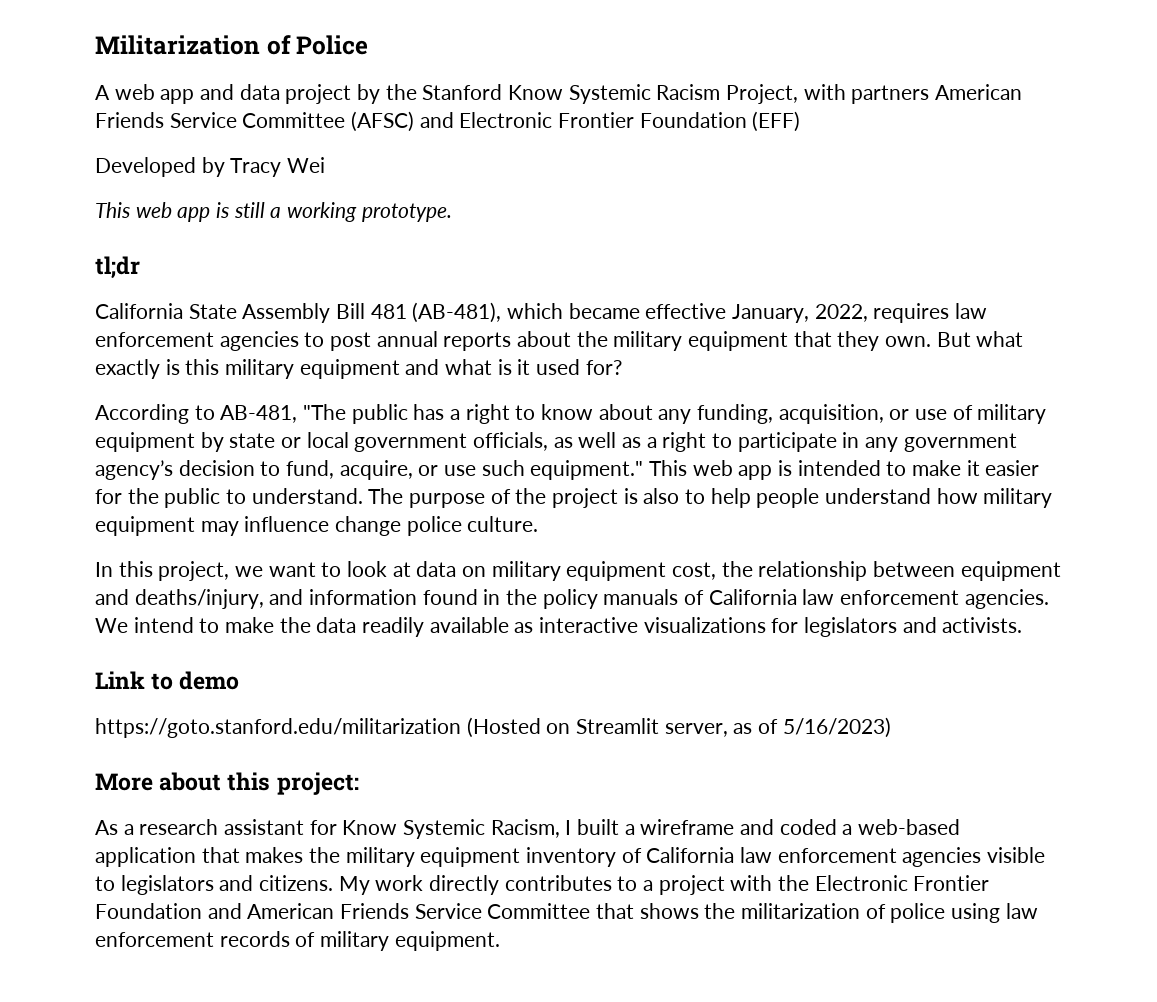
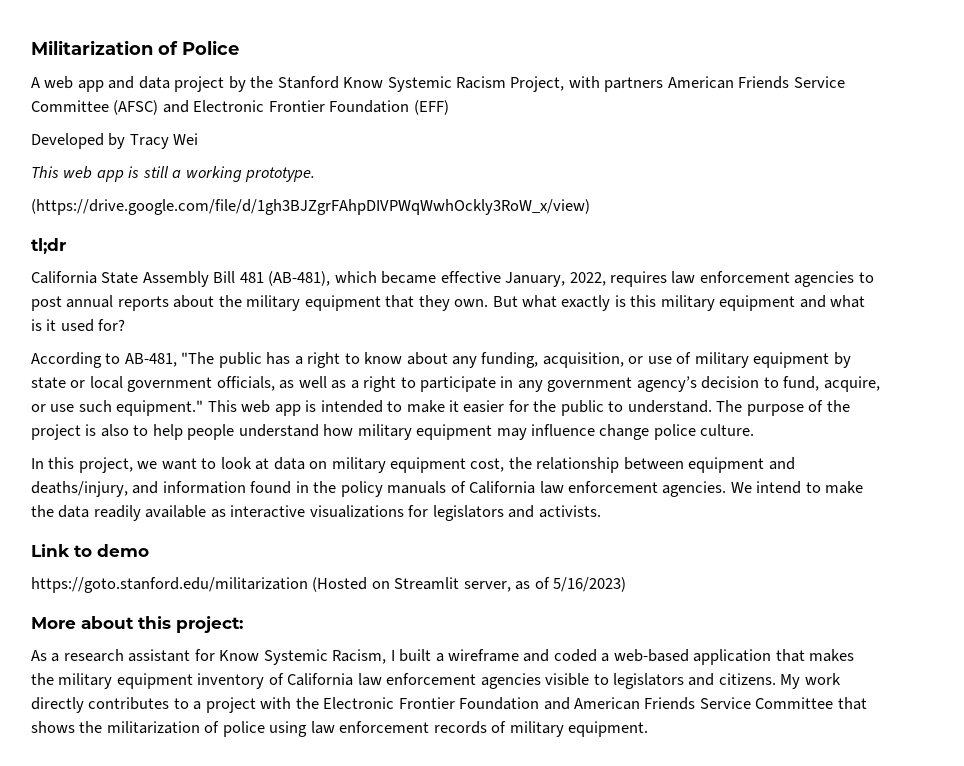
+ (https://drive.google.com/file/d/1gh3BJZgrFAhpDIVPWqWwhOckly3RoW_x/view)

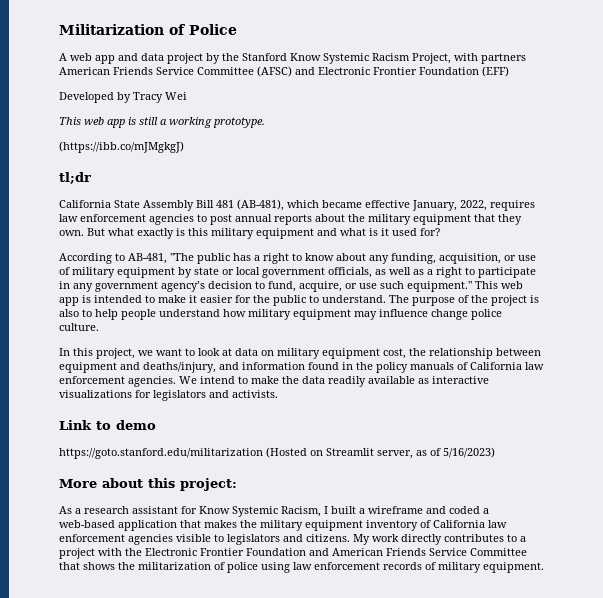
- (https://drive.google.com/file/d/1gh3BJZgrFAhpDIVPWqWwhOckly3RoW_x/view)
+ (https://ibb.co/mJMgkgJ)

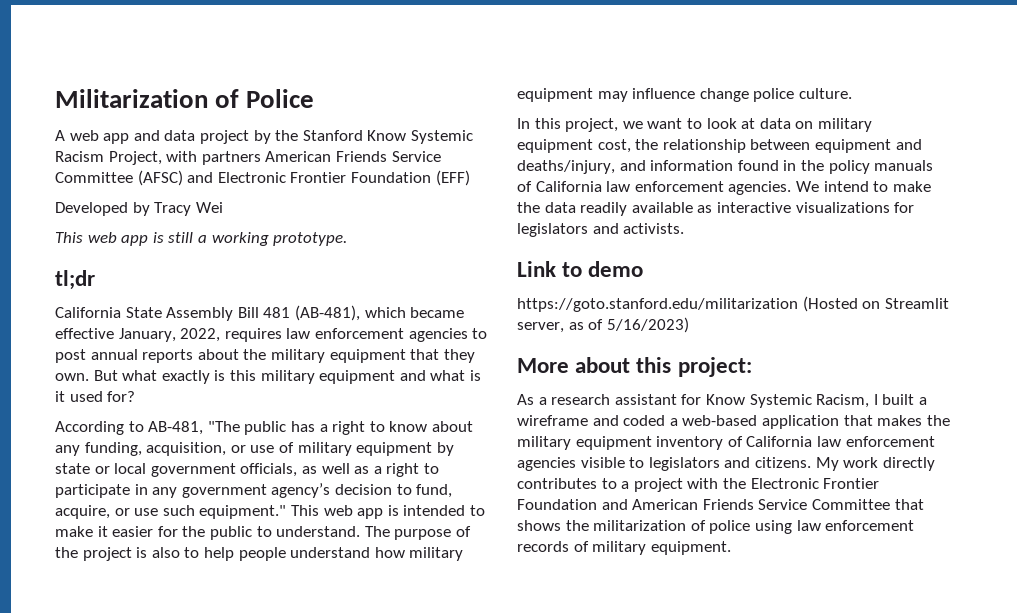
- (https://ibb.co/mJMgkgJ)

